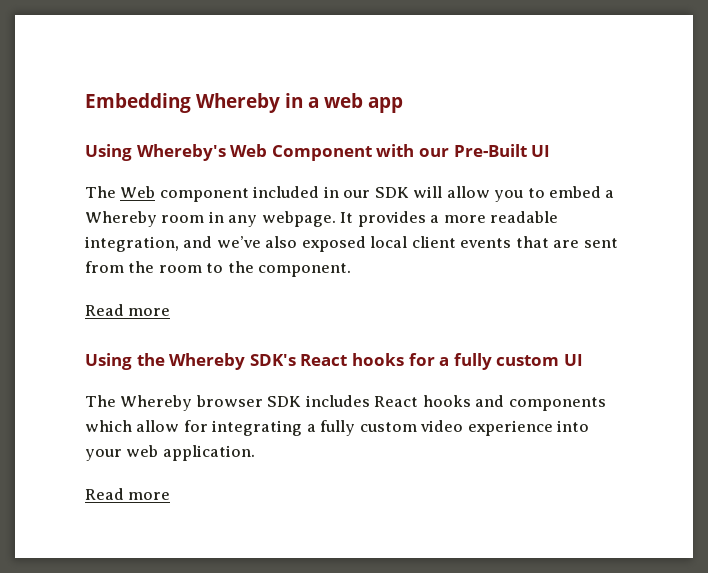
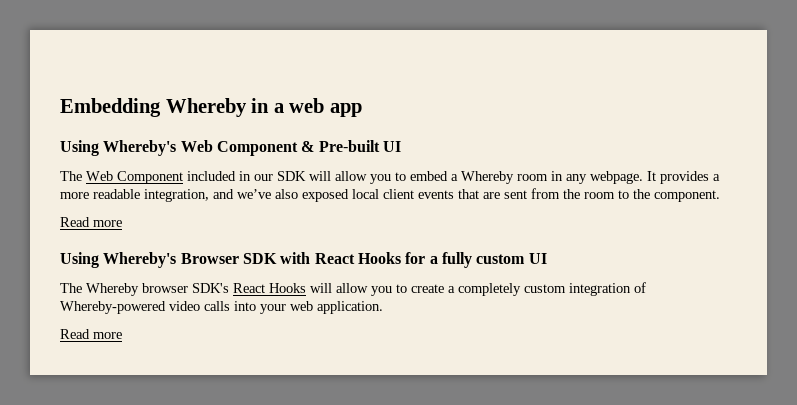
- Using Whereby's Web Component with our Pre-Built UI
+ Using Whereby's Web Component & Pre-built UI
- The Web component included in our SDK will allow you to embed a Whereby room in any webpage.
+ The Web Component included in our SDK will allow you to embed a Whereby room in any webpage.
- Using the Whereby SDK's React hooks for a fully custom UI
+ Using Whereby's Browser SDK with React Hooks for a fully custom UI
- The Whereby browser SDK includes React hooks and components which allow for integrating a fully custom video experience into your web application.
+ The Whereby browser SDK's React Hooks will allow you to create a completely custom integration of Whereby-powered video calls into your web application.

